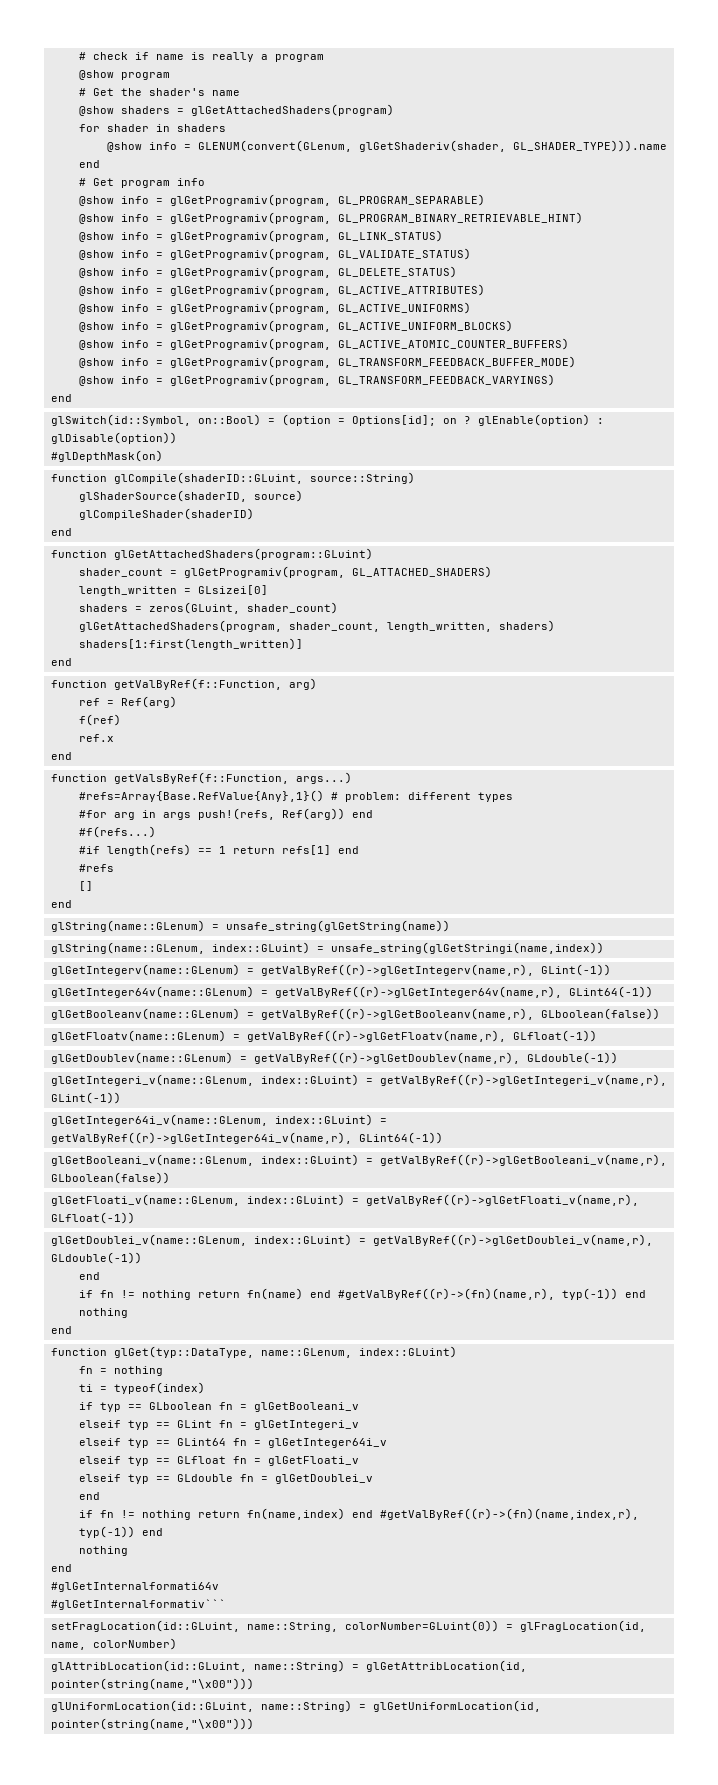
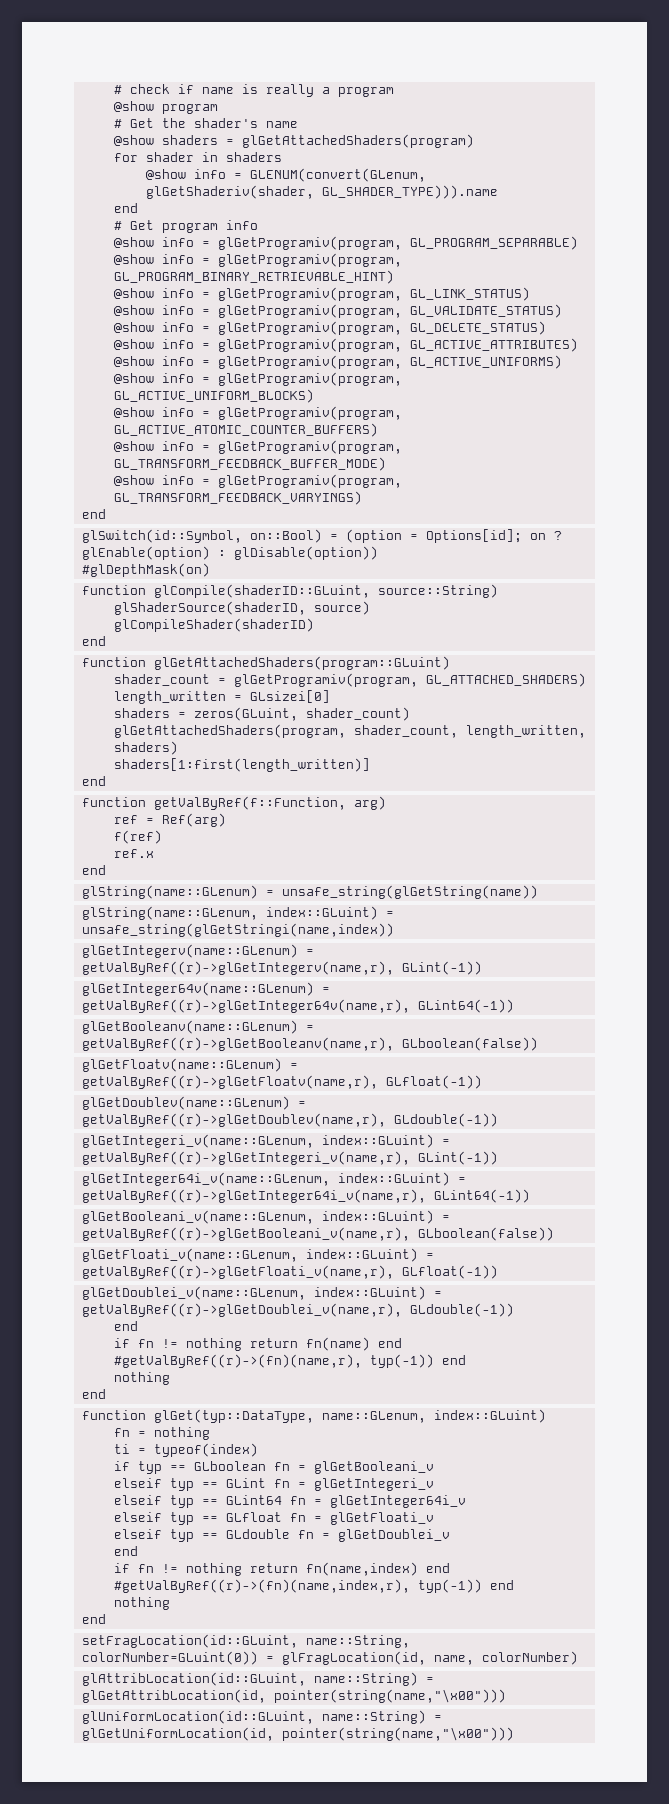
- function getValsByRef(f::Function, args...)
- #refs=Array{Base.RefValue{Any},1}() # problem: different types
- #for arg in args push!(refs, Ref(arg)) end
- #f(refs...)
- #if length(refs) == 1 return refs[1] end
- #refs
- []
- end
- #glGetInternalformati64v
- #glGetInternalformativ```

